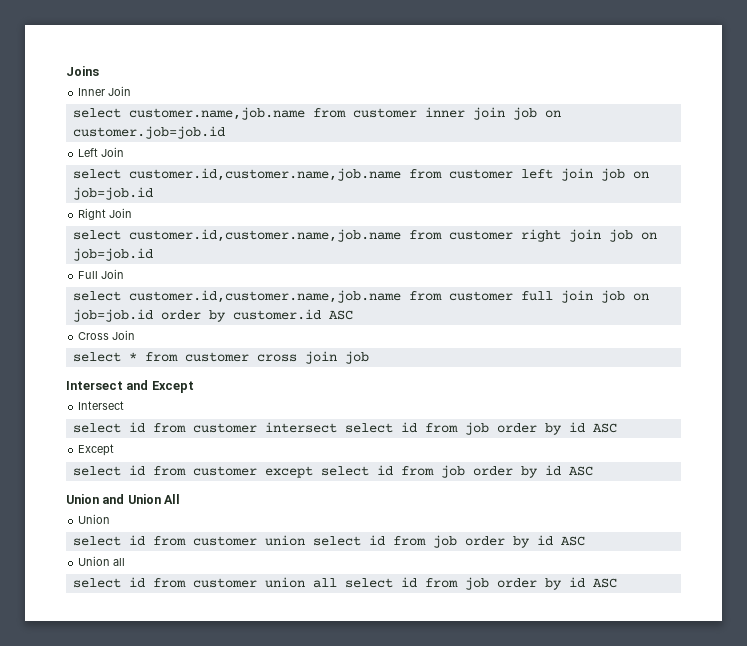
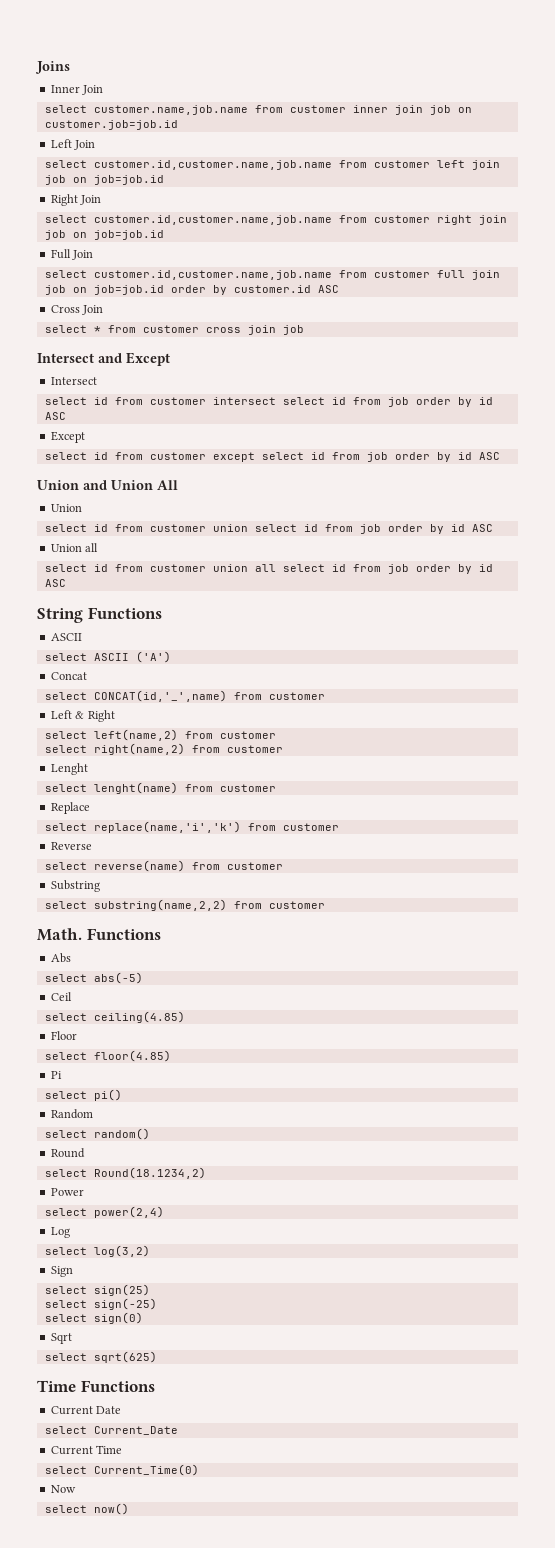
+ String Functions
+ ASCII
+ select ASCII ('A')
+ Concat
+ select CONCAT(id,'_',name) from customer
+ Left & Right
+ select left(name,2) from customer
+ select right(name,2) from customer
+ Lenght
+ select lenght(name) from customer
+ Replace
+ select replace(name,'i','k') from customer
+ Reverse
+ select reverse(name) from customer
+ Substring
+ select substring(name,2,2) from customer
+ Math. Functions
+ Abs
+ select abs(-5)
+ Ceil
+ select ceiling(4.85)
+ Floor
+ select floor(4.85)
+ Pi
+ select pi()
+ Random
+ select random()
+ Round
+ select Round(18.1234,2)
+ Power
+ select power(2,4)
+ Log
+ select log(3,2)
+ Sign
+ select sign(25)
+ select sign(-25)
+ select sign(0)
+ Sqrt
+ select sqrt(625)
+ Time Functions
+ Current Date
+ select Current_Date
+ Current Time
+ select Current_Time(0)
+ Now
+ select now()

